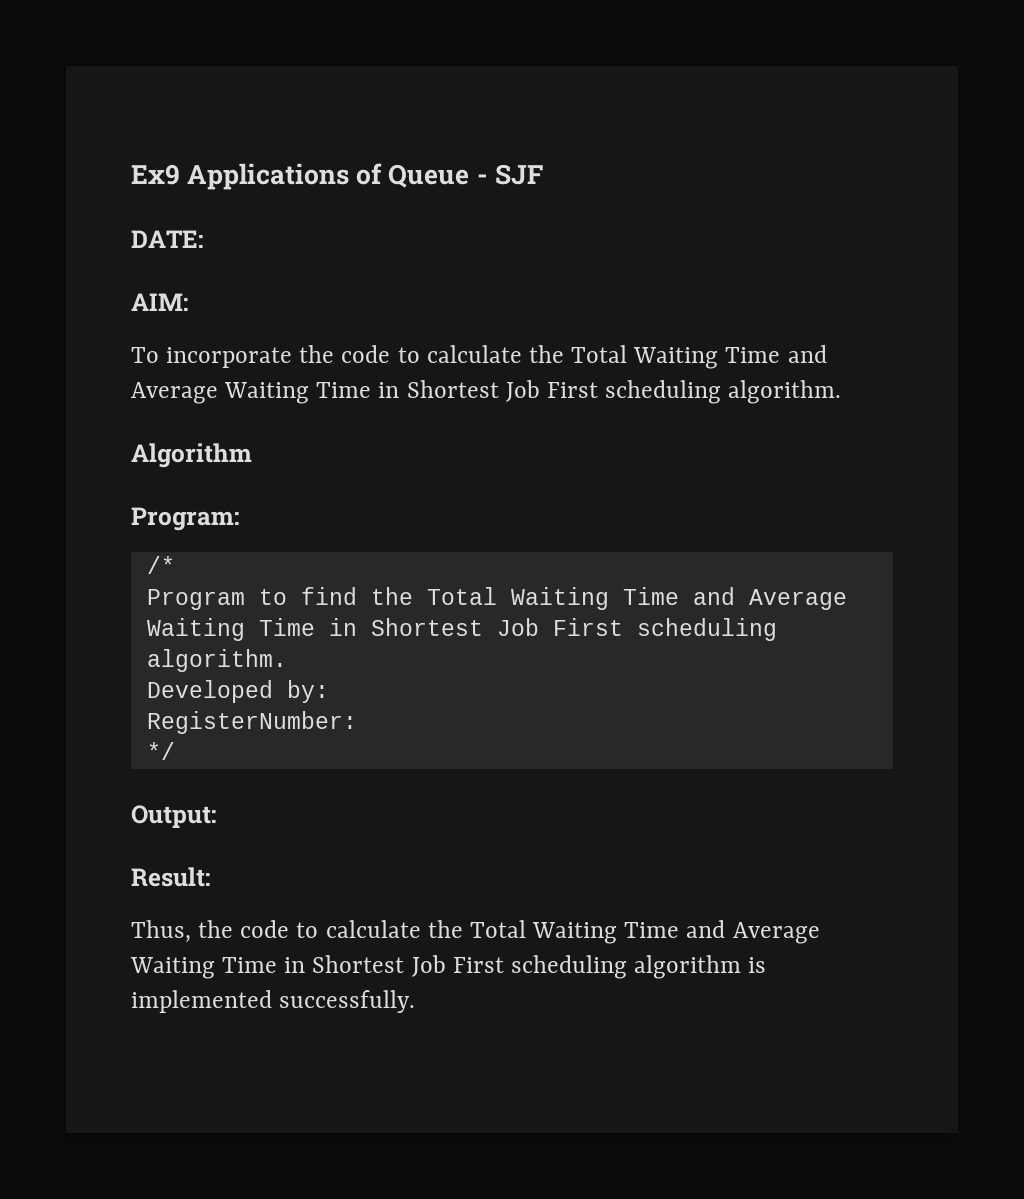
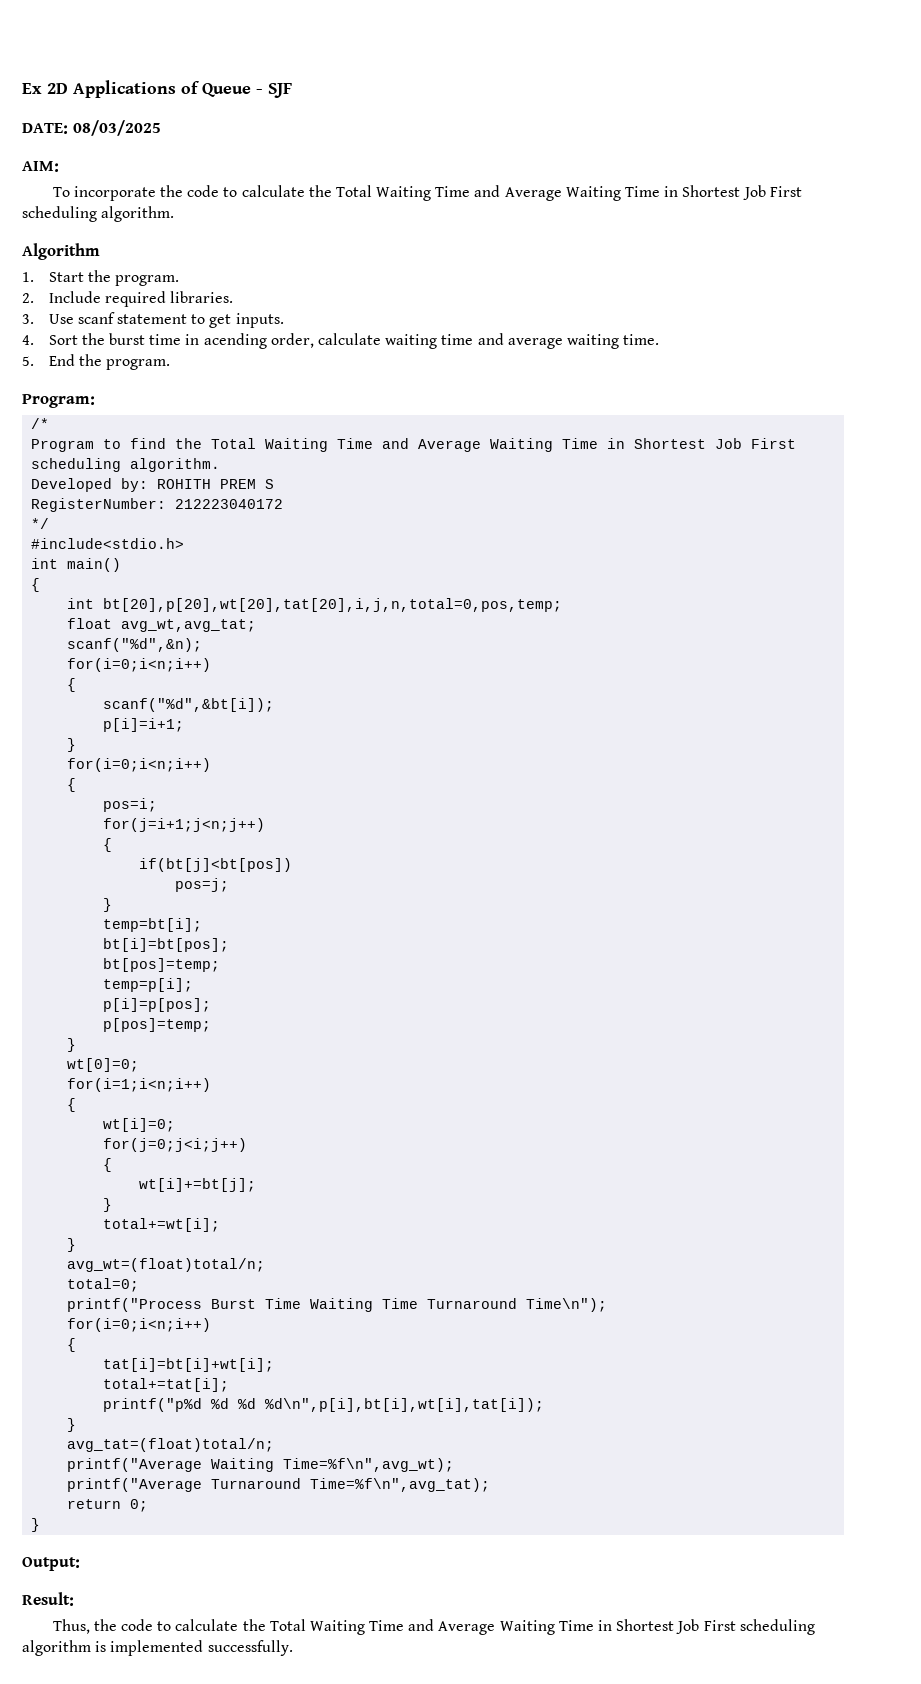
- Ex9 Applications of Queue - SJF
+ Ex 2D Applications of Queue - SJF
- DATE:
+ DATE: 08/03/2025
+ 1. Start the program.
+ 2. Include required libraries.
+ 3. Use scanf statement to get inputs.
+ 4. Sort the burst time in acending order, calculate waiting time and average waiting time.
+ 5. End the program.
- Developed by:
+ Developed by: ROHITH PREM S
- RegisterNumber:
+ RegisterNumber: 212223040172
+ #include<stdio.h>
+ int main()
+ {
+ int bt[20],p[20],wt[20],tat[20],i,j,n,total=0,pos,temp;
+ float avg_wt,avg_tat;
+ scanf("%d",&n);
+ for(i=0;i<n;i++)
+ {
+ scanf("%d",&bt[i]);
+ p[i]=i+1;
+ }
+ for(i=0;i<n;i++)
+ {
+ pos=i;
+ for(j=i+1;j<n;j++)
+ {
+ if(bt[j]<bt[pos])
+ pos=j;
+ }
+ temp=bt[i];
+ bt[i]=bt[pos];
+ bt[pos]=temp;
+ temp=p[i];
+ p[i]=p[pos];
+ p[pos]=temp;
+ }
+ wt[0]=0;
+ for(i=1;i<n;i++)
+ {
+ wt[i]=0;
+ for(j=0;j<i;j++)
+ {
+ wt[i]+=bt[j];
+ }
+ total+=wt[i];
+ }
+ avg_wt=(float)total/n;
+ total=0;
+ printf("Process Burst Time Waiting Time Turnaround Time\n");
+ for(i=0;i<n;i++)
+ {
+ tat[i]=bt[i]+wt[i];
+ total+=tat[i];
+ printf("p%d %d %d %d\n",p[i],bt[i],wt[i],tat[i]);
+ }
+ avg_tat=(float)total/n;
+ printf("Average Waiting Time=%f\n",avg_wt);
+ printf("Average Turnaround Time=%f\n",avg_tat);
+ return 0;
+ }

